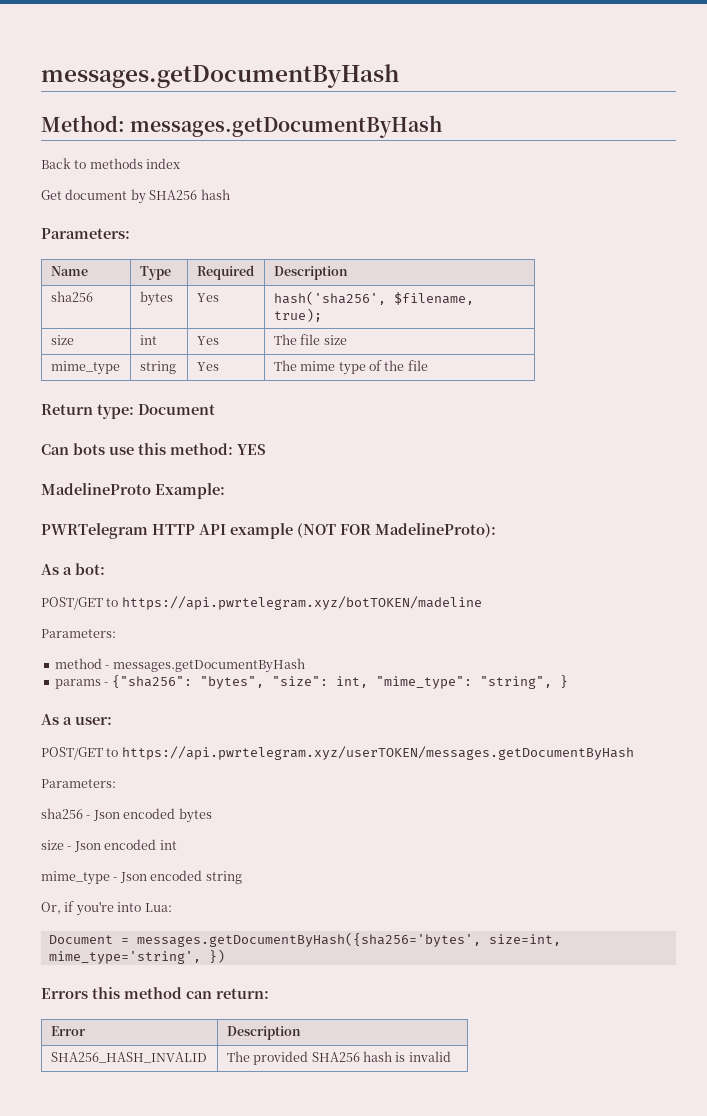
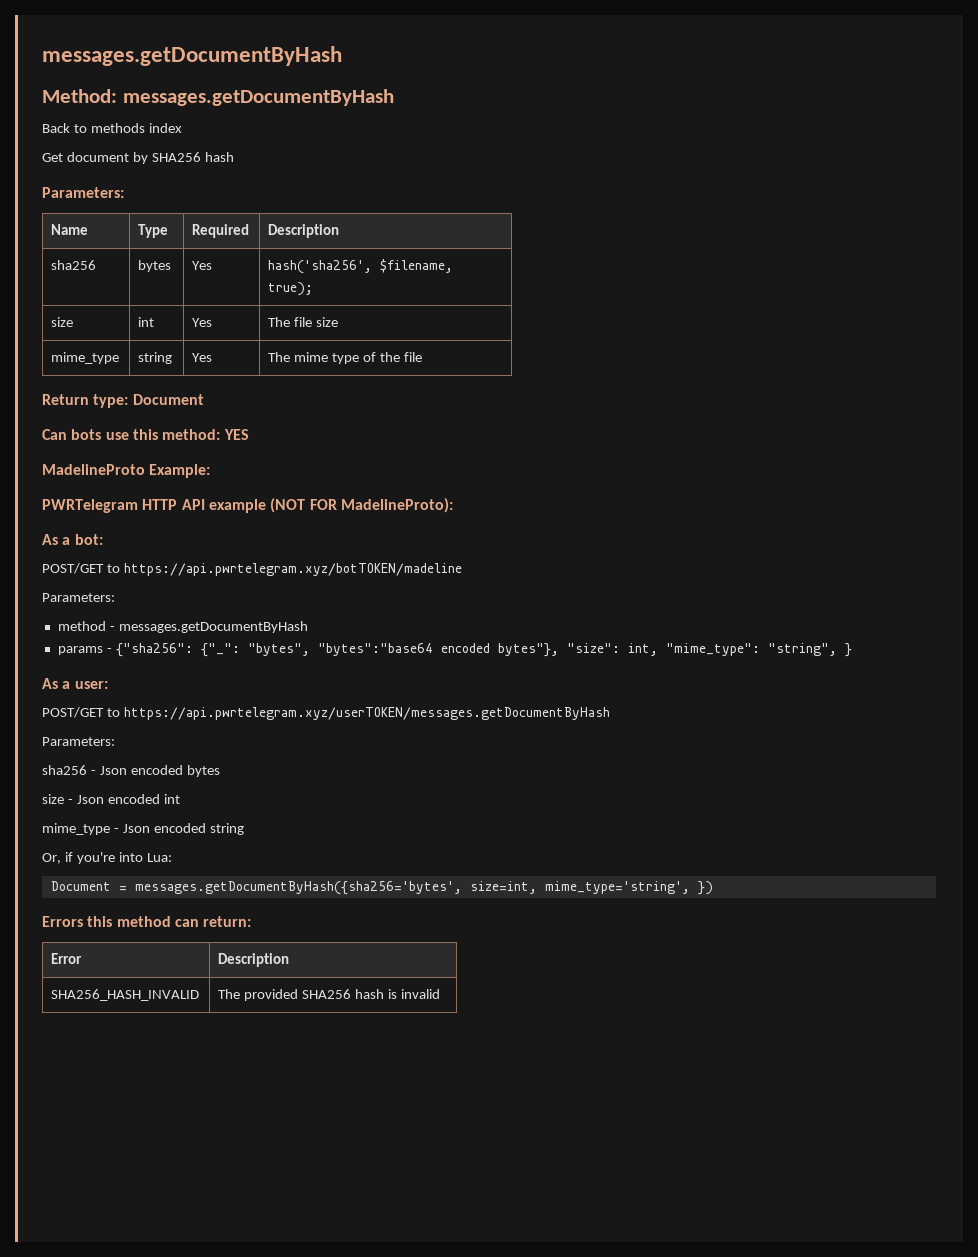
- params - {"sha256": "bytes", "size": int, "mime_type": "string", }
+ params - {"sha256": {"_": "bytes", "bytes":"base64 encoded bytes"}, "size": int, "mime_type": "string", }

